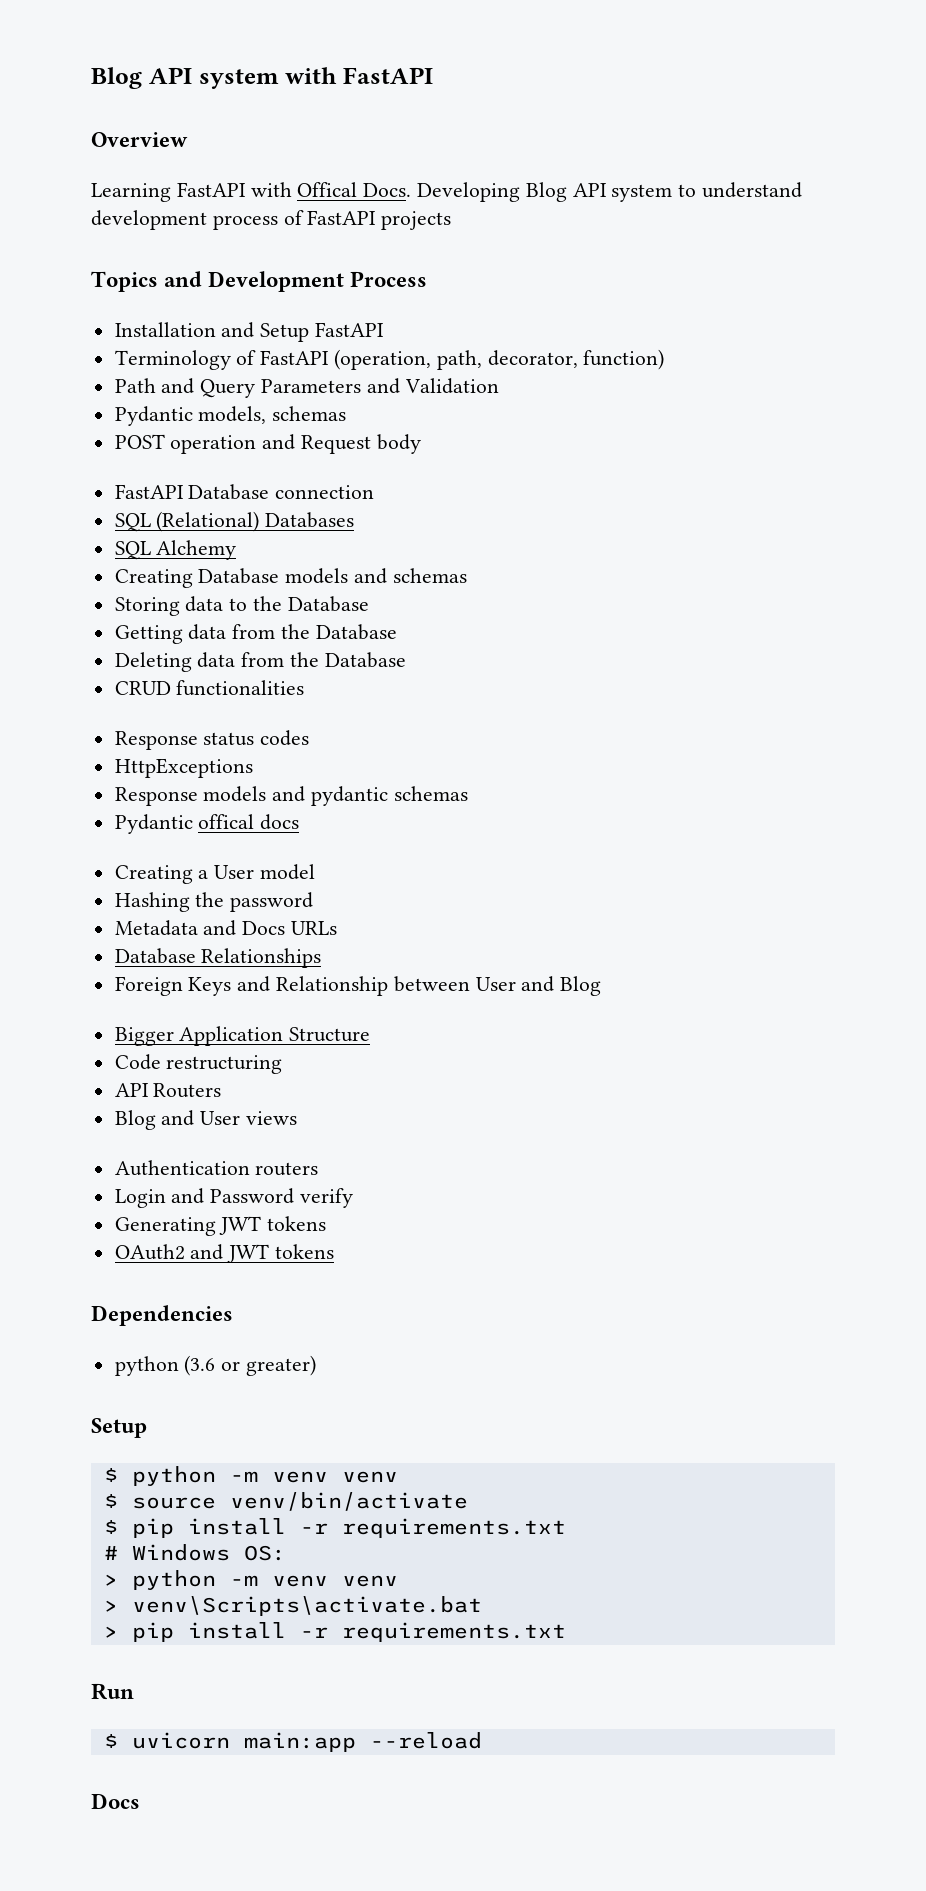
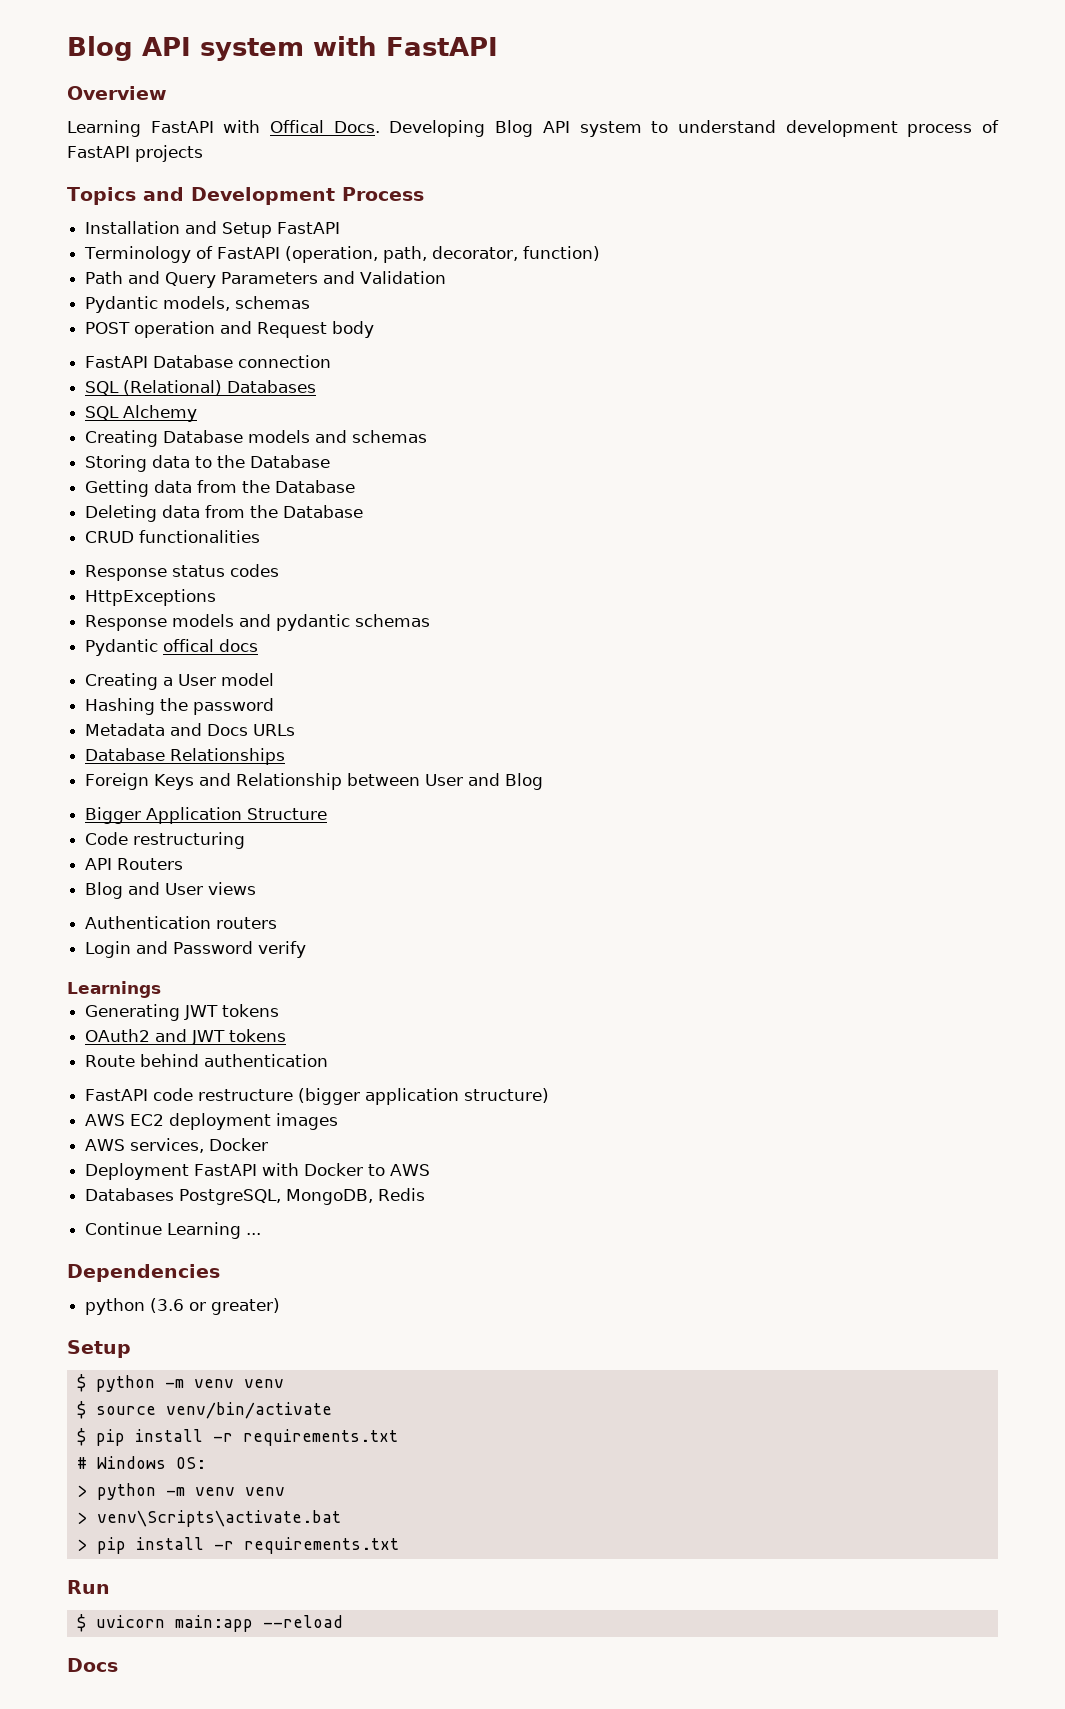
+ Learnings
+ Route behind authentication
+ FastAPI code restructure (bigger application structure)
+ AWS EC2 deployment images
+ AWS services, Docker
+ Deployment FastAPI with Docker to AWS
+ Databases PostgreSQL, MongoDB, Redis
+ Continue Learning ...

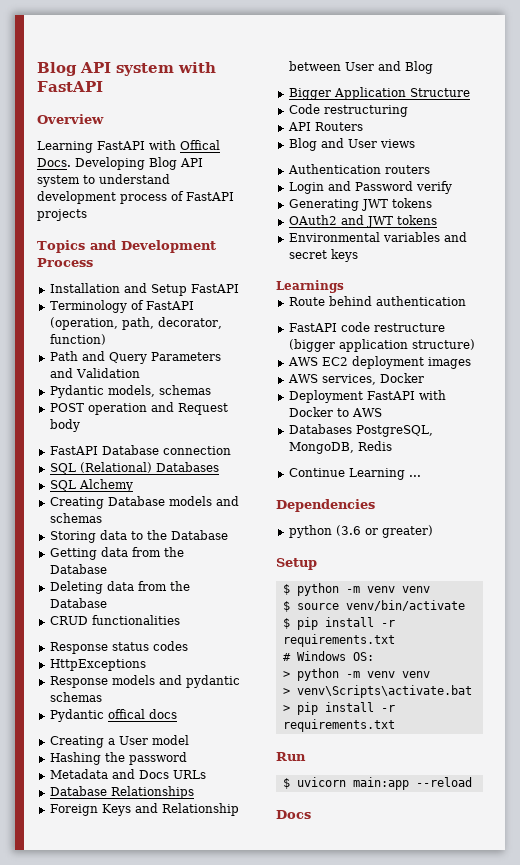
- Learnings
+ Environmental variables and secret keys
+ Learnings

